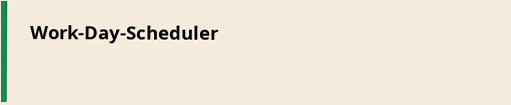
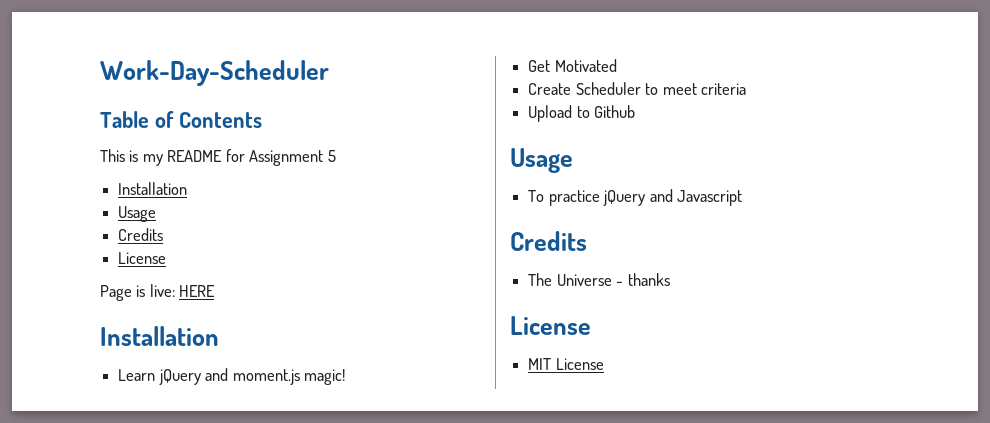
+ Table of Contents
+ This is my README for Assignment 5
+ Installation
+ Usage
+ Credits
+ License
+ Page is live: HERE
+ Installation
+ Learn jQuery and moment.js magic!
+ Get Motivated
+ Create Scheduler to meet criteria
+ Upload to Github
+ Usage
+ To practice jQuery and Javascript
+ Credits
+ The Universe - thanks
+ License
+ MIT License

